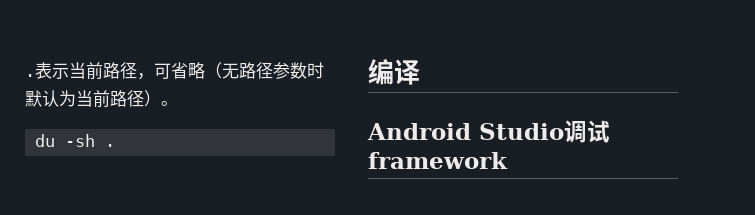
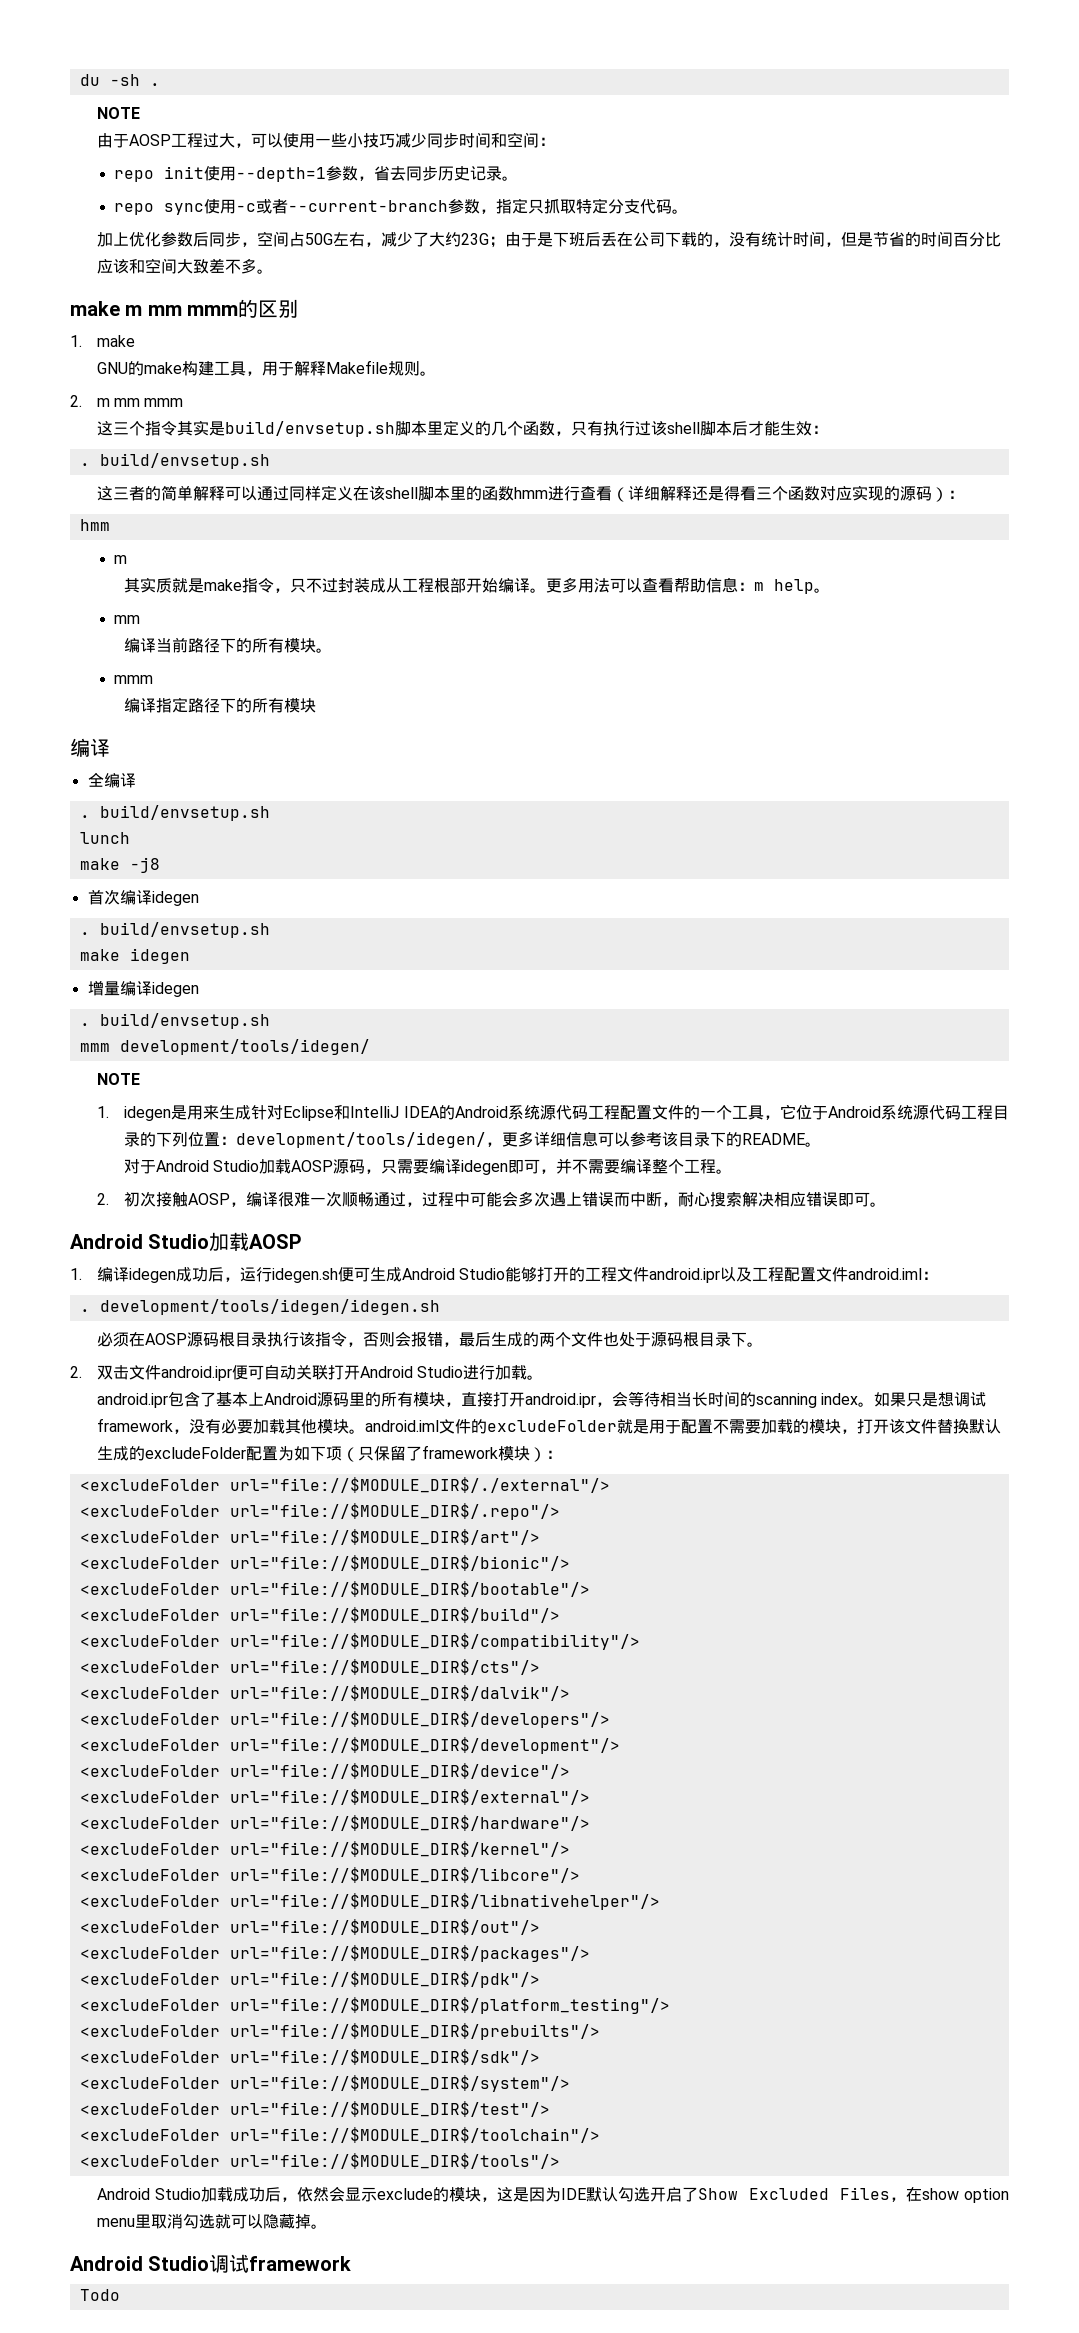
- .表示当前路径，可省略（无路径参数时默认为当前路径）。
  du -sh .
+ NOTE
+ 由于AOSP工程过大，可以使用一些小技巧减少同步时间和空间：
+ repo init使用--depth=1参数，省去同步历史记录。
+ repo sync使用-c或者--current-branch参数，指定只抓取特定分支代码。
+ 加上优化参数后同步，空间占50G左右，减少了大约23G；由于是下班后丢在公司下载的，没有统计时间，但是节省的时间百分比应该和空间大致差不多。
+ make m mm mmm的区别
+ 1. make
+ GNU的make构建工具，用于解释Makefile规则。
+ 2. m mm mmm
+ 这三个指令其实是build/envsetup.sh脚本里定义的几个函数，只有执行过该shell脚本后才能生效：
+ . build/envsetup.sh
+ 这三者的简单解释可以通过同样定义在该shell脚本里的函数hmm进行查看（详细解释还是得看三个函数对应实现的源码）：
+ hmm
+ m
+ 其实质就是make指令，只不过封装成从工程根部开始编译。更多用法可以查看帮助信息：m help。
+ mm
+ 编译当前路径下的所有模块。
+ mmm
+ 编译指定路径下的所有模块
  编译
+ 全编译
+ . build/envsetup.sh
+ lunch
+ make -j8
+ 首次编译idegen
+ . build/envsetup.sh
+ make idegen
+ 增量编译idegen
+ . build/envsetup.sh
+ mmm development/tools/idegen/
+ NOTE
+ 1. idegen是用来生成针对Eclipse和IntelliJ IDEA的Android系统源代码工程配置文件的一个工具，它位于Android系统源代码工程目录的下列位置：development/tools/idegen/，更多详细信息可以参考该目录下的README。
+ 对于Android Studio加载AOSP源码，只需要编译idegen即可，并不需要编译整个工程。
+ 2.初次接触AOSP，编译很难一次顺畅通过，过程中可能会多次遇上错误而中断，耐心搜索解决相应错误即可。
+ Android Studio加载AOSP
+ 1.编译idegen成功后，运行idegen.sh便可生成Android Studio能够打开的工程文件android.ipr以及工程配置文件android.iml：
+ . development/tools/idegen/idegen.sh
+ 必须在AOSP源码根目录执行该指令，否则会报错，最后生成的两个文件也处于源码根目录下。
+ 2.双击文件android.ipr便可自动关联打开Android Studio进行加载。
+ android.ipr包含了基本上Android源码里的所有模块，直接打开android.ipr，会等待相当长时间的scanning index。如果只是想调试framework，没有必要加载其他模块。android.iml文件的excludeFolder就是用于配置不需要加载的模块，打开该文件替换默认生成的excludeFolder配置为如下项（只保留了framework模块）：
+ <excludeFolder url="file://$MODULE_DIR$/./external"/>
+ <excludeFolder url="file://$MODULE_DIR$/.repo"/>
+ <excludeFolder url="file://$MODULE_DIR$/art"/>
+ <excludeFolder url="file://$MODULE_DIR$/bionic"/>
+ <excludeFolder url="file://$MODULE_DIR$/bootable"/>
+ <excludeFolder url="file://$MODULE_DIR$/build"/>
+ <excludeFolder url="file://$MODULE_DIR$/compatibility"/>
+ <excludeFolder url="file://$MODULE_DIR$/cts"/>
+ <excludeFolder url="file://$MODULE_DIR$/dalvik"/>
+ <excludeFolder url="file://$MODULE_DIR$/developers"/>
+ <excludeFolder url="file://$MODULE_DIR$/development"/>
+ <excludeFolder url="file://$MODULE_DIR$/device"/>
+ <excludeFolder url="file://$MODULE_DIR$/external"/>
+ <excludeFolder url="file://$MODULE_DIR$/hardware"/>
+ <excludeFolder url="file://$MODULE_DIR$/kernel"/>
+ <excludeFolder url="file://$MODULE_DIR$/libcore"/>
+ <excludeFolder url="file://$MODULE_DIR$/libnativehelper"/>
+ <excludeFolder url="file://$MODULE_DIR$/out"/>
+ <excludeFolder url="file://$MODULE_DIR$/packages"/>
+ <excludeFolder url="file://$MODULE_DIR$/pdk"/>
+ <excludeFolder url="file://$MODULE_DIR$/platform_testing"/>
+ <excludeFolder url="file://$MODULE_DIR$/prebuilts"/>
+ <excludeFolder url="file://$MODULE_DIR$/sdk"/>
+ <excludeFolder url="file://$MODULE_DIR$/system"/>
+ <excludeFolder url="file://$MODULE_DIR$/test"/>
+ <excludeFolder url="file://$MODULE_DIR$/toolchain"/>
+ <excludeFolder url="file://$MODULE_DIR$/tools"/>
+ Android Studio加载成功后，依然会显示exclude的模块，这是因为IDE默认勾选开启了Show Excluded Files，在show option menu里取消勾选就可以隐藏掉。
+ Todo

